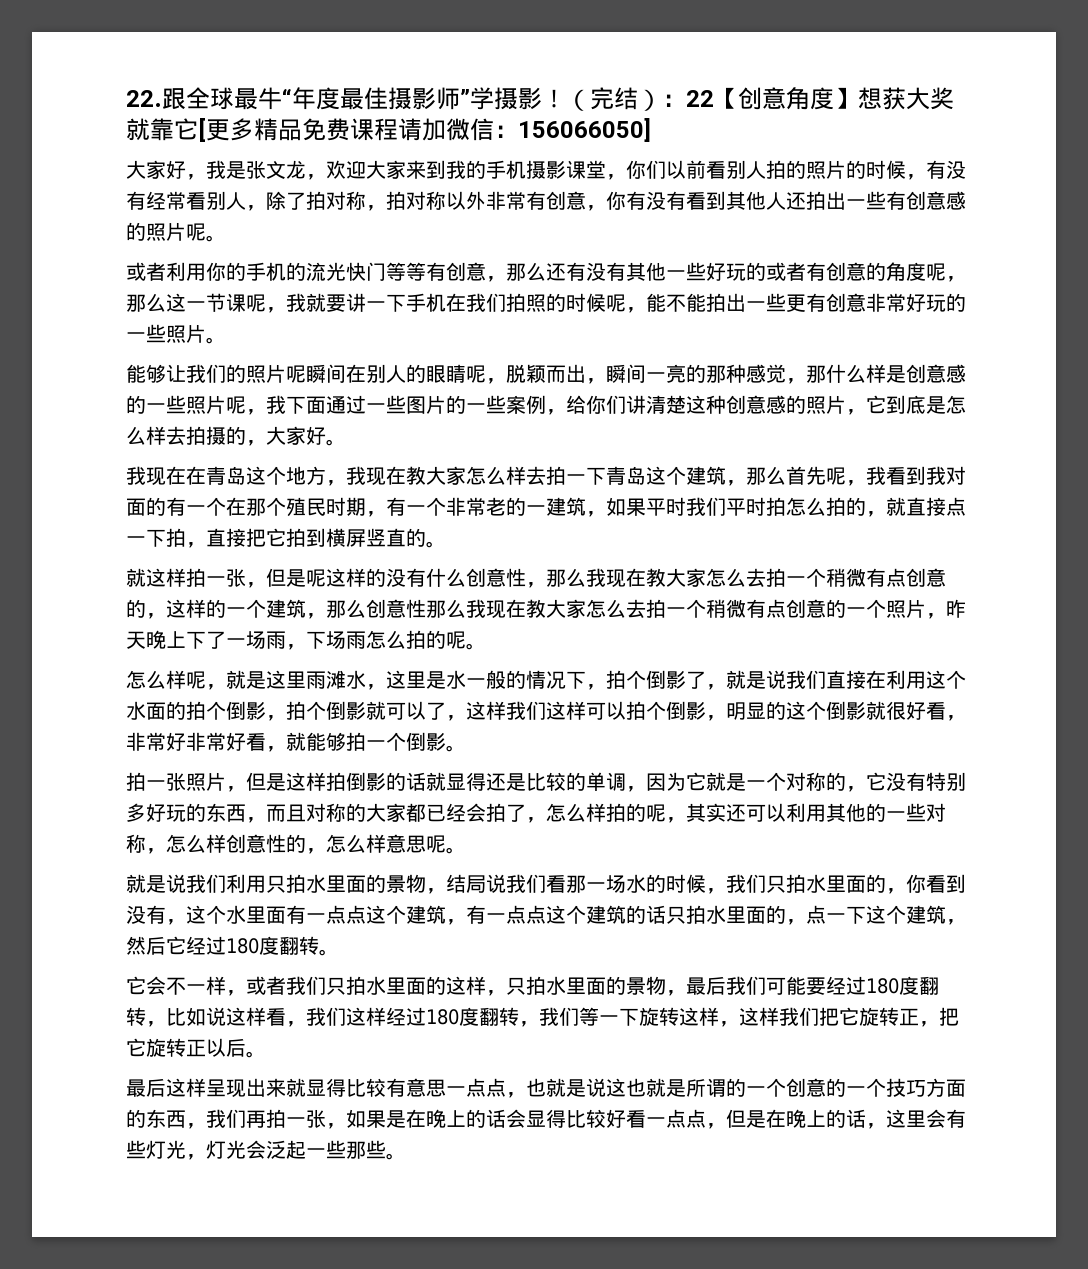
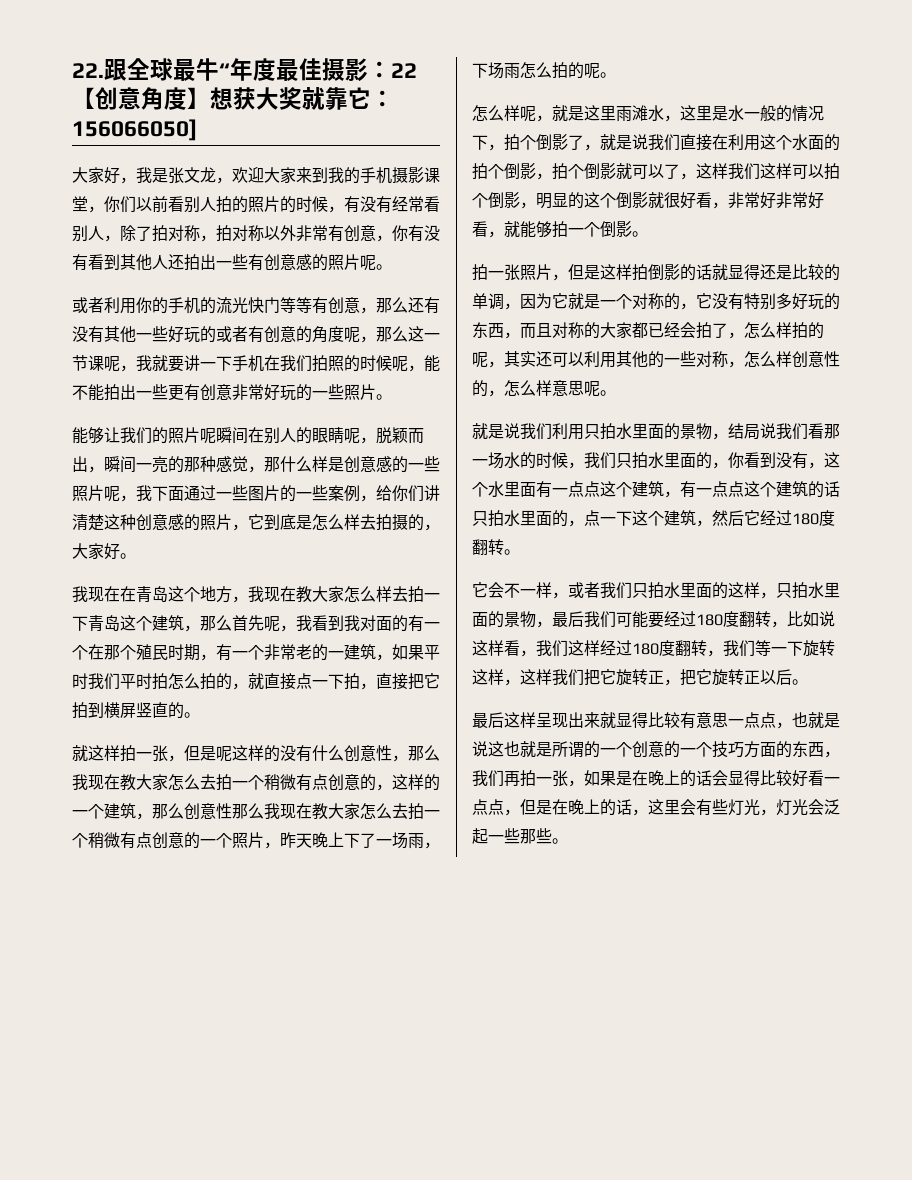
- 22.跟全球最牛“年度最佳摄影师”学摄影！（完结）：22【创意角度】想获大奖就靠它[更多精品免费课程请加微信：156066050]
+ 22.跟全球最牛“年度最佳摄影：22【创意角度】想获大奖就靠它：156066050]

